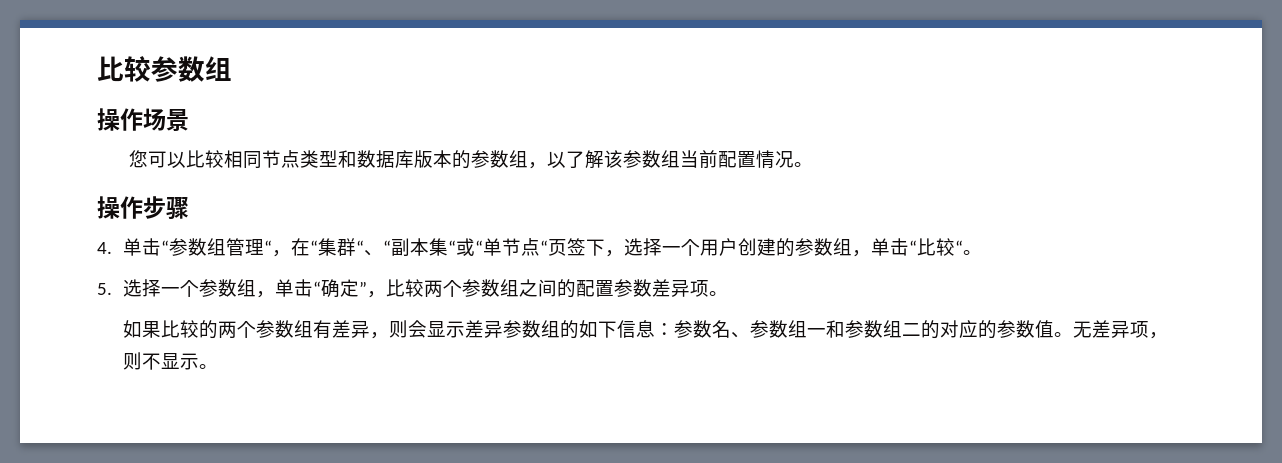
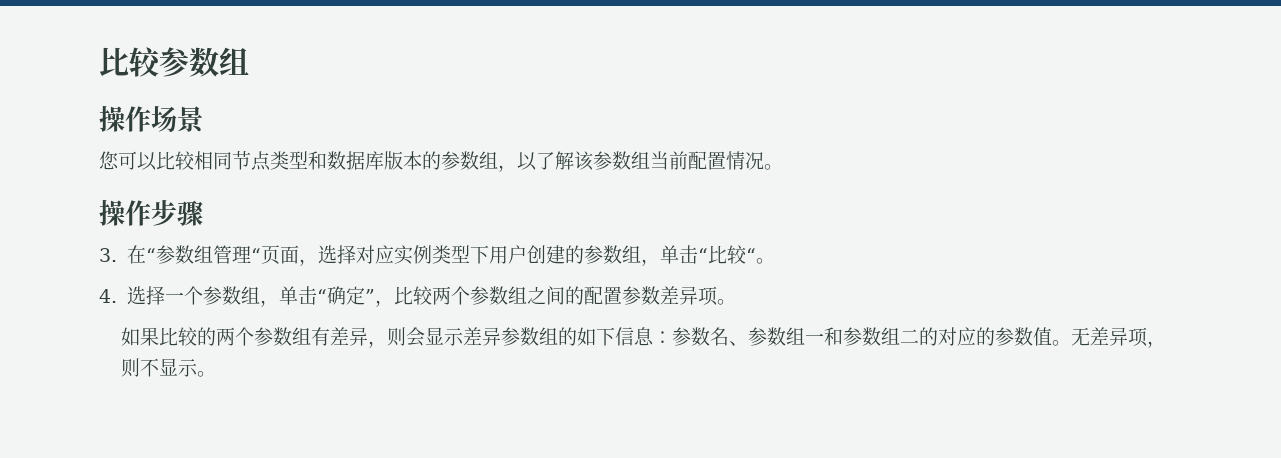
- 4.单击“参数组管理“，在“集群“、“副本集“或“单节点“页签下，选择一个用户创建的参数组，单击“比较“。
+ 3.在“参数组管理“页面，选择对应实例类型下用户创建的参数组，单击“比较“。
- 5.选择一个参数组，单击“确定”，比较两个参数组之间的配置参数差异项。
+ 4.选择一个参数组，单击“确定”，比较两个参数组之间的配置参数差异项。

